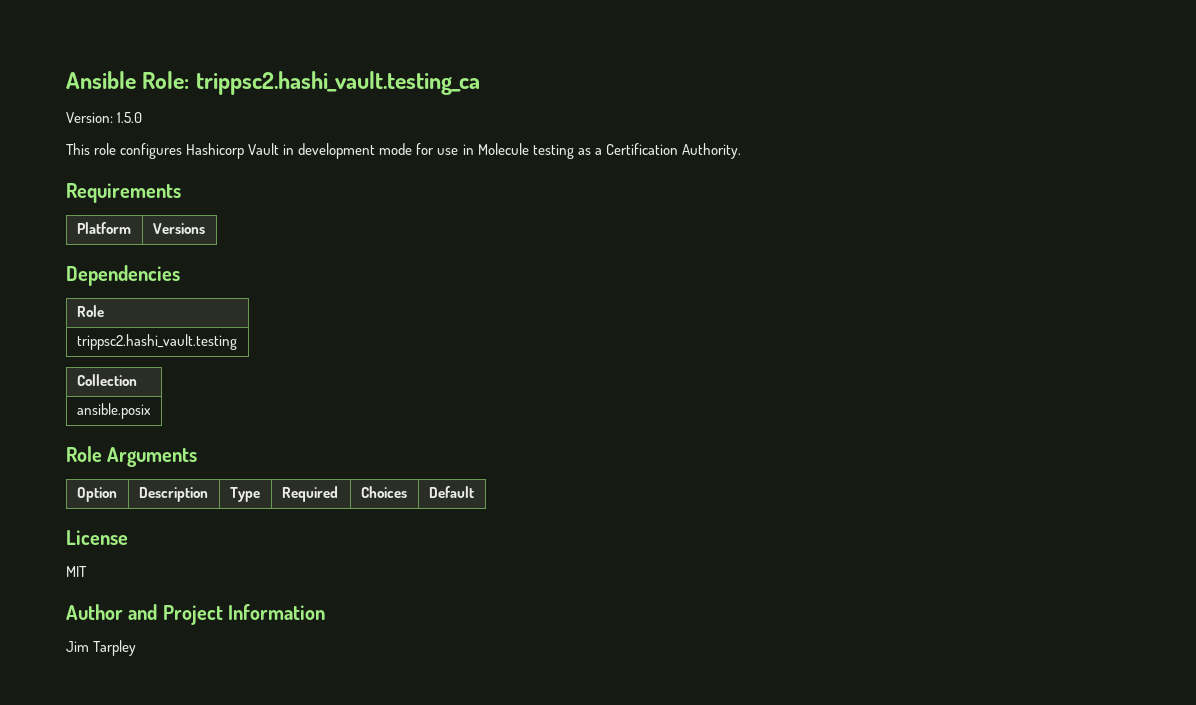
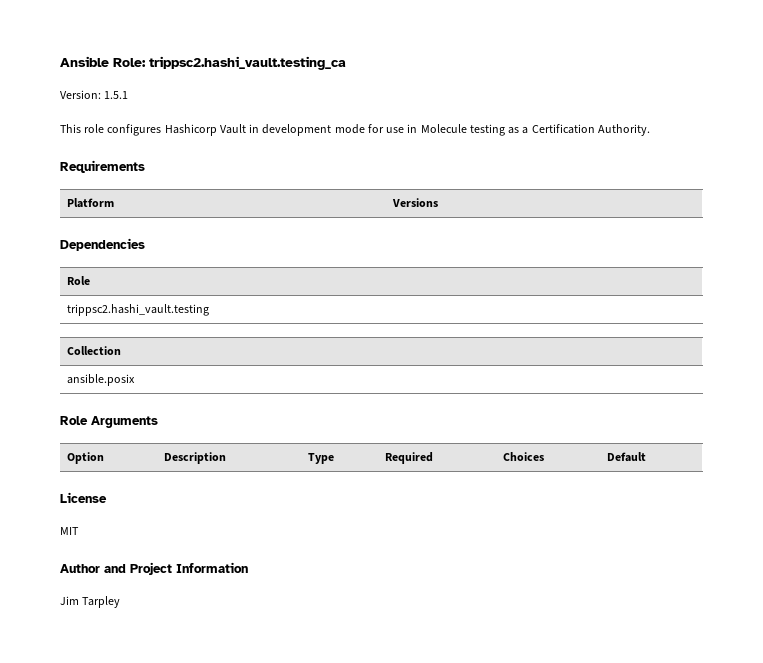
- Version: 1.5.0
+ Version: 1.5.1

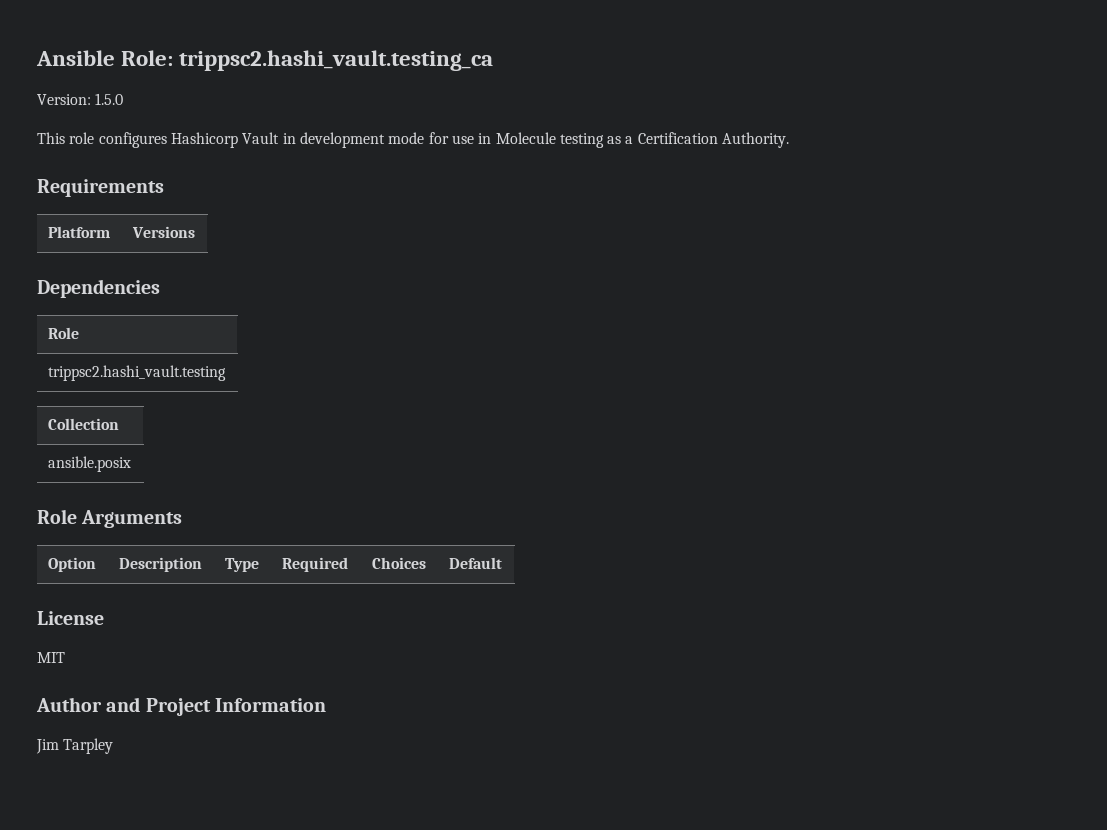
- Version: 1.5.1
+ Version: 1.5.0

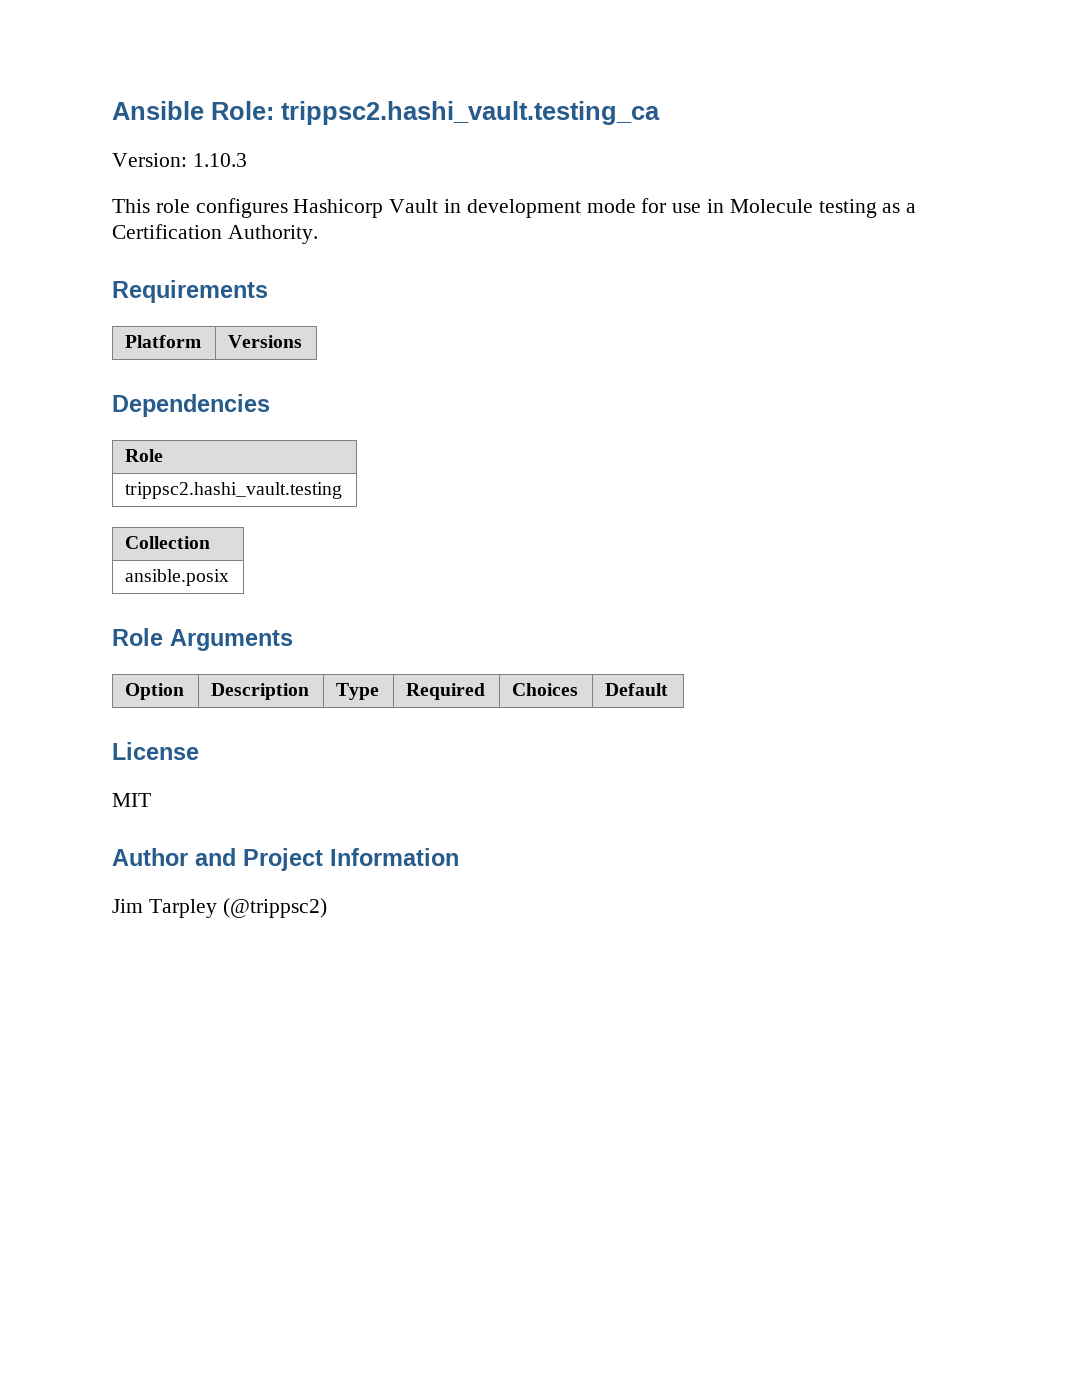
- Version: 1.5.0
+ Version: 1.10.3
- Jim Tarpley
+ Jim Tarpley (@trippsc2)

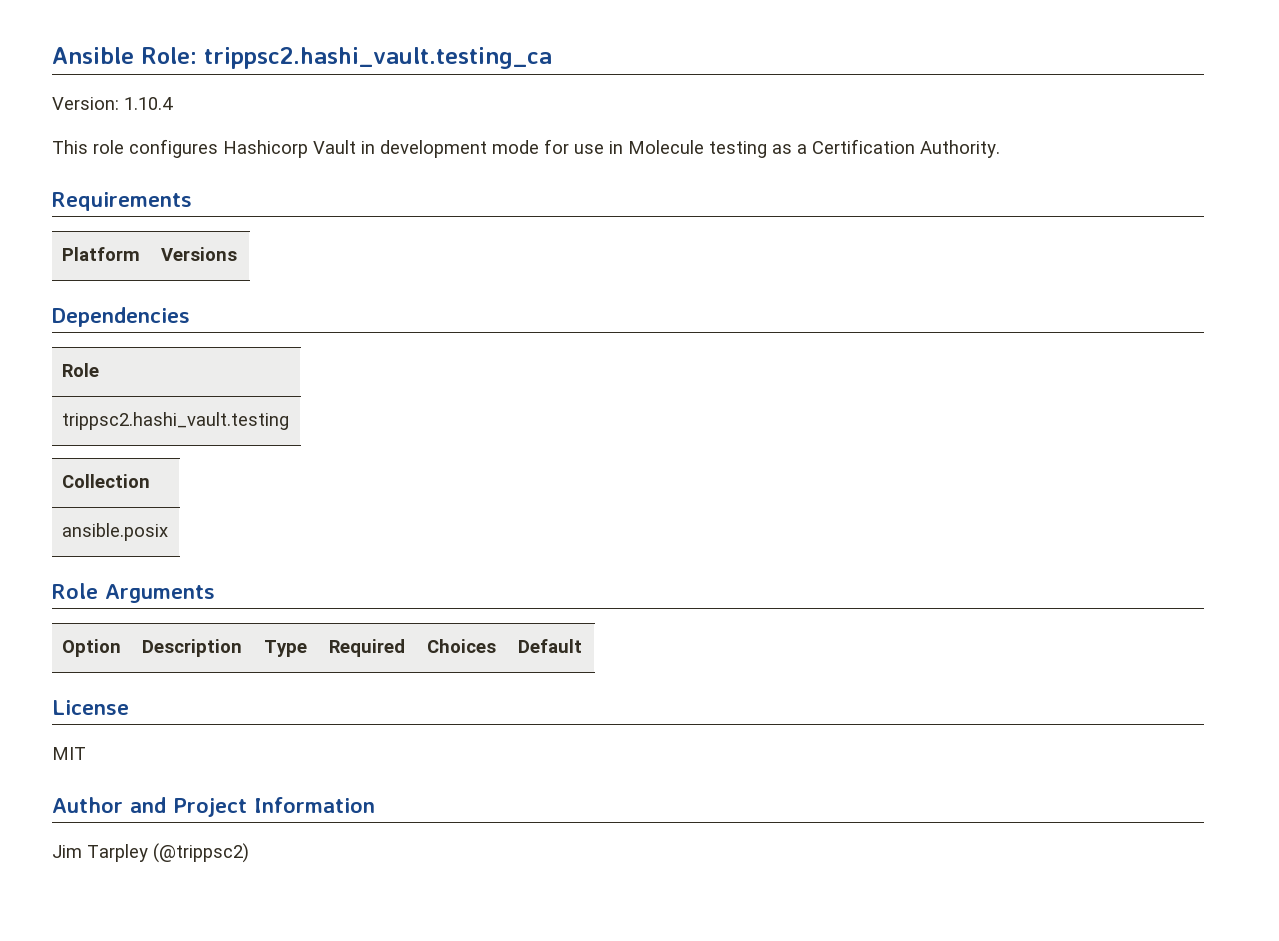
- Version: 1.10.3
+ Version: 1.10.4

